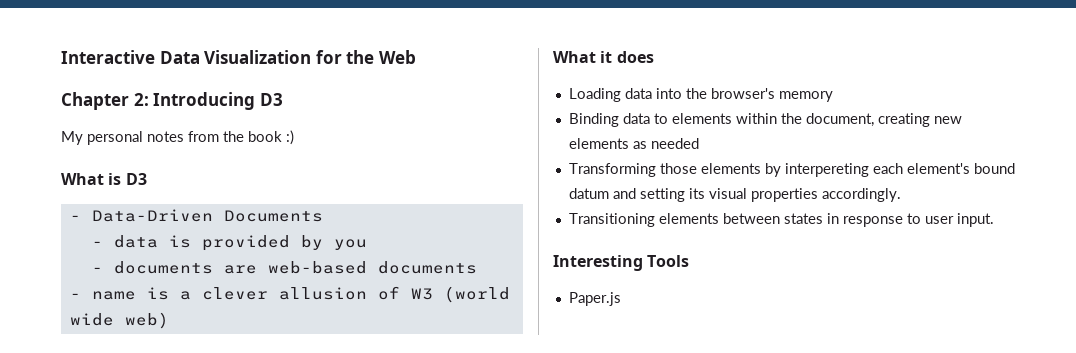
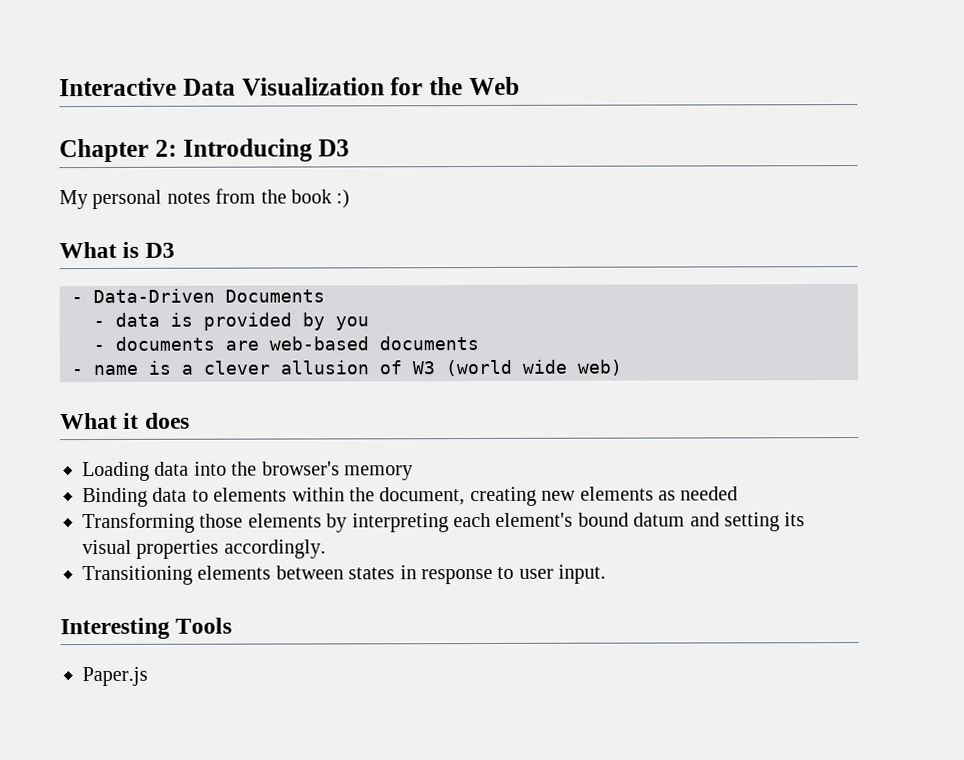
- Transforming those elements by interpereting each element's bound datum and setting its visual properties accordingly.
+ Transforming those elements by interpreting each element's bound datum and setting its visual properties accordingly.

